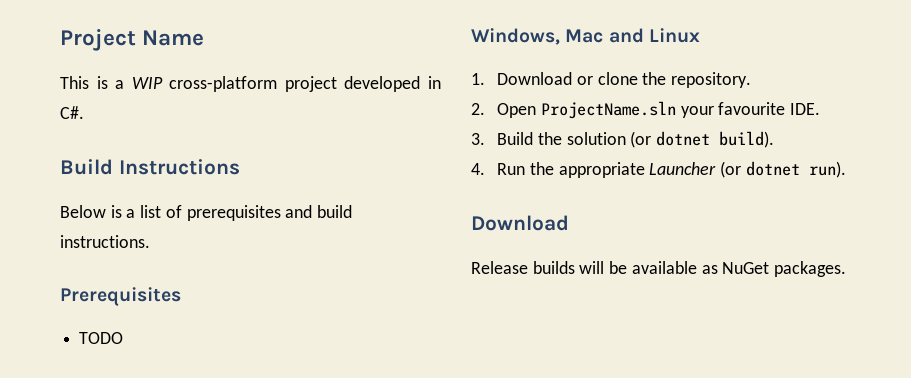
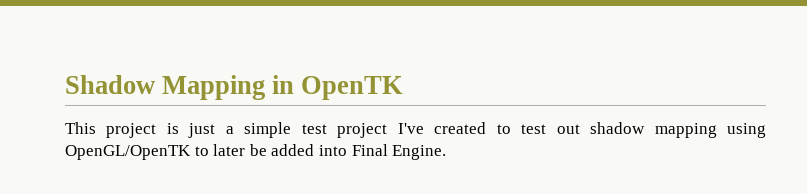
- Project Name
- This is a WIP cross-platform project developed in C#.
- Build Instructions
- Below is a list of prerequisites and build instructions.
- Prerequisites
- TODO
- Windows, Mac and Linux
- 1. Download or clone the repository.
- 2. Open ProjectName.sln your favourite IDE.
- 3. Build the solution (or dotnet build).
- 4. Run the appropriate Launcher (or dotnet run).
- Download
- Release builds will be available as NuGet packages.
+ Shadow Mapping in OpenTK
+ This project is just a simple test project I've created to test out shadow mapping using OpenGL/OpenTK to later be added into Final Engine.

